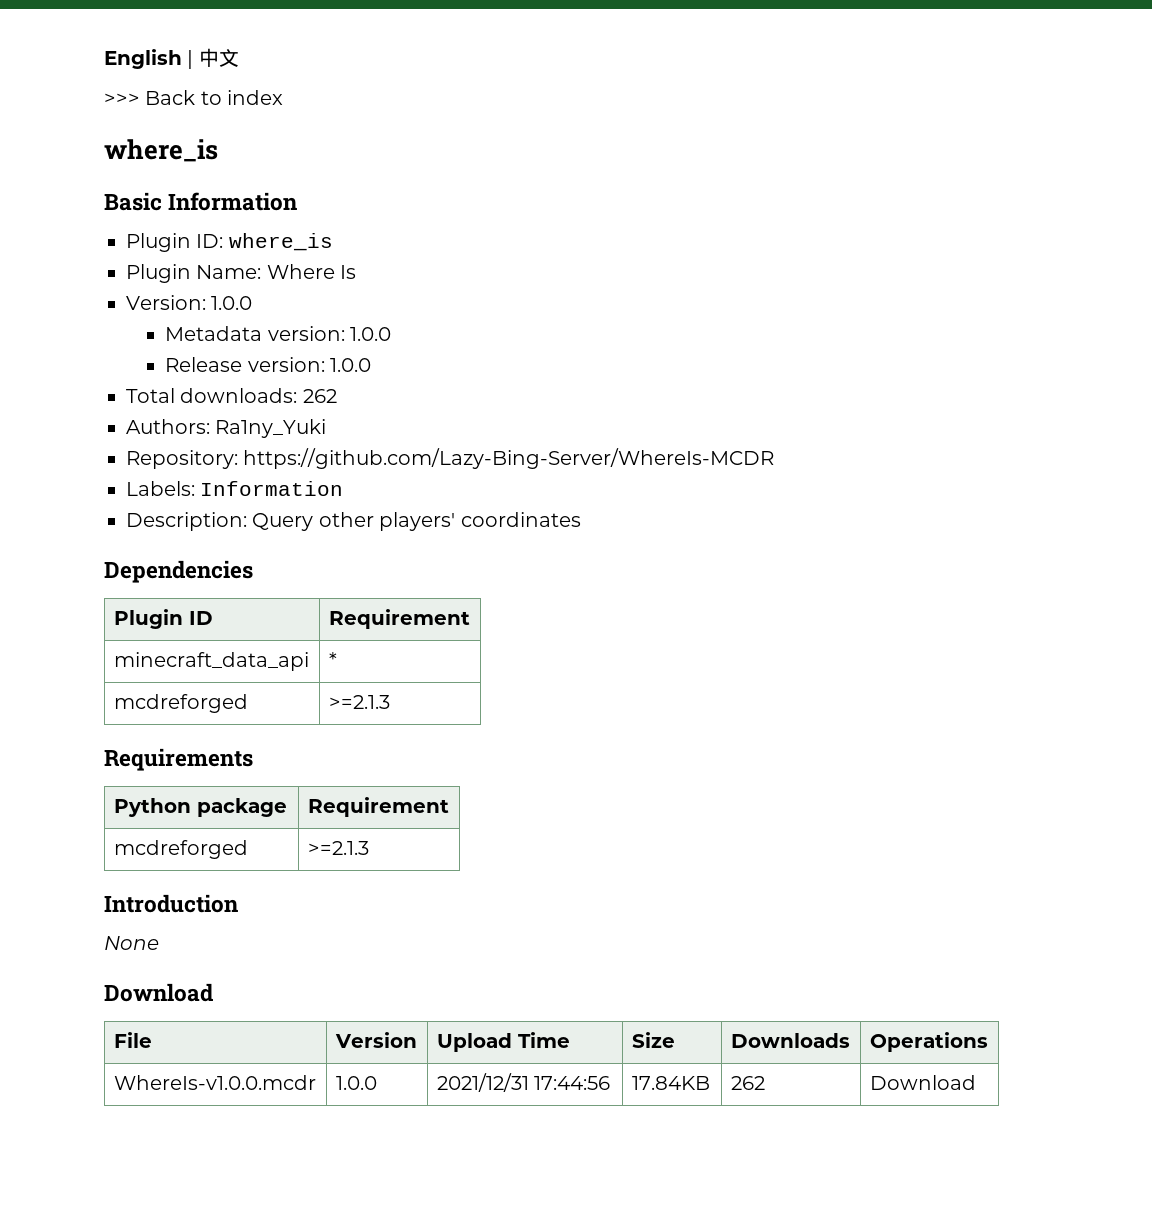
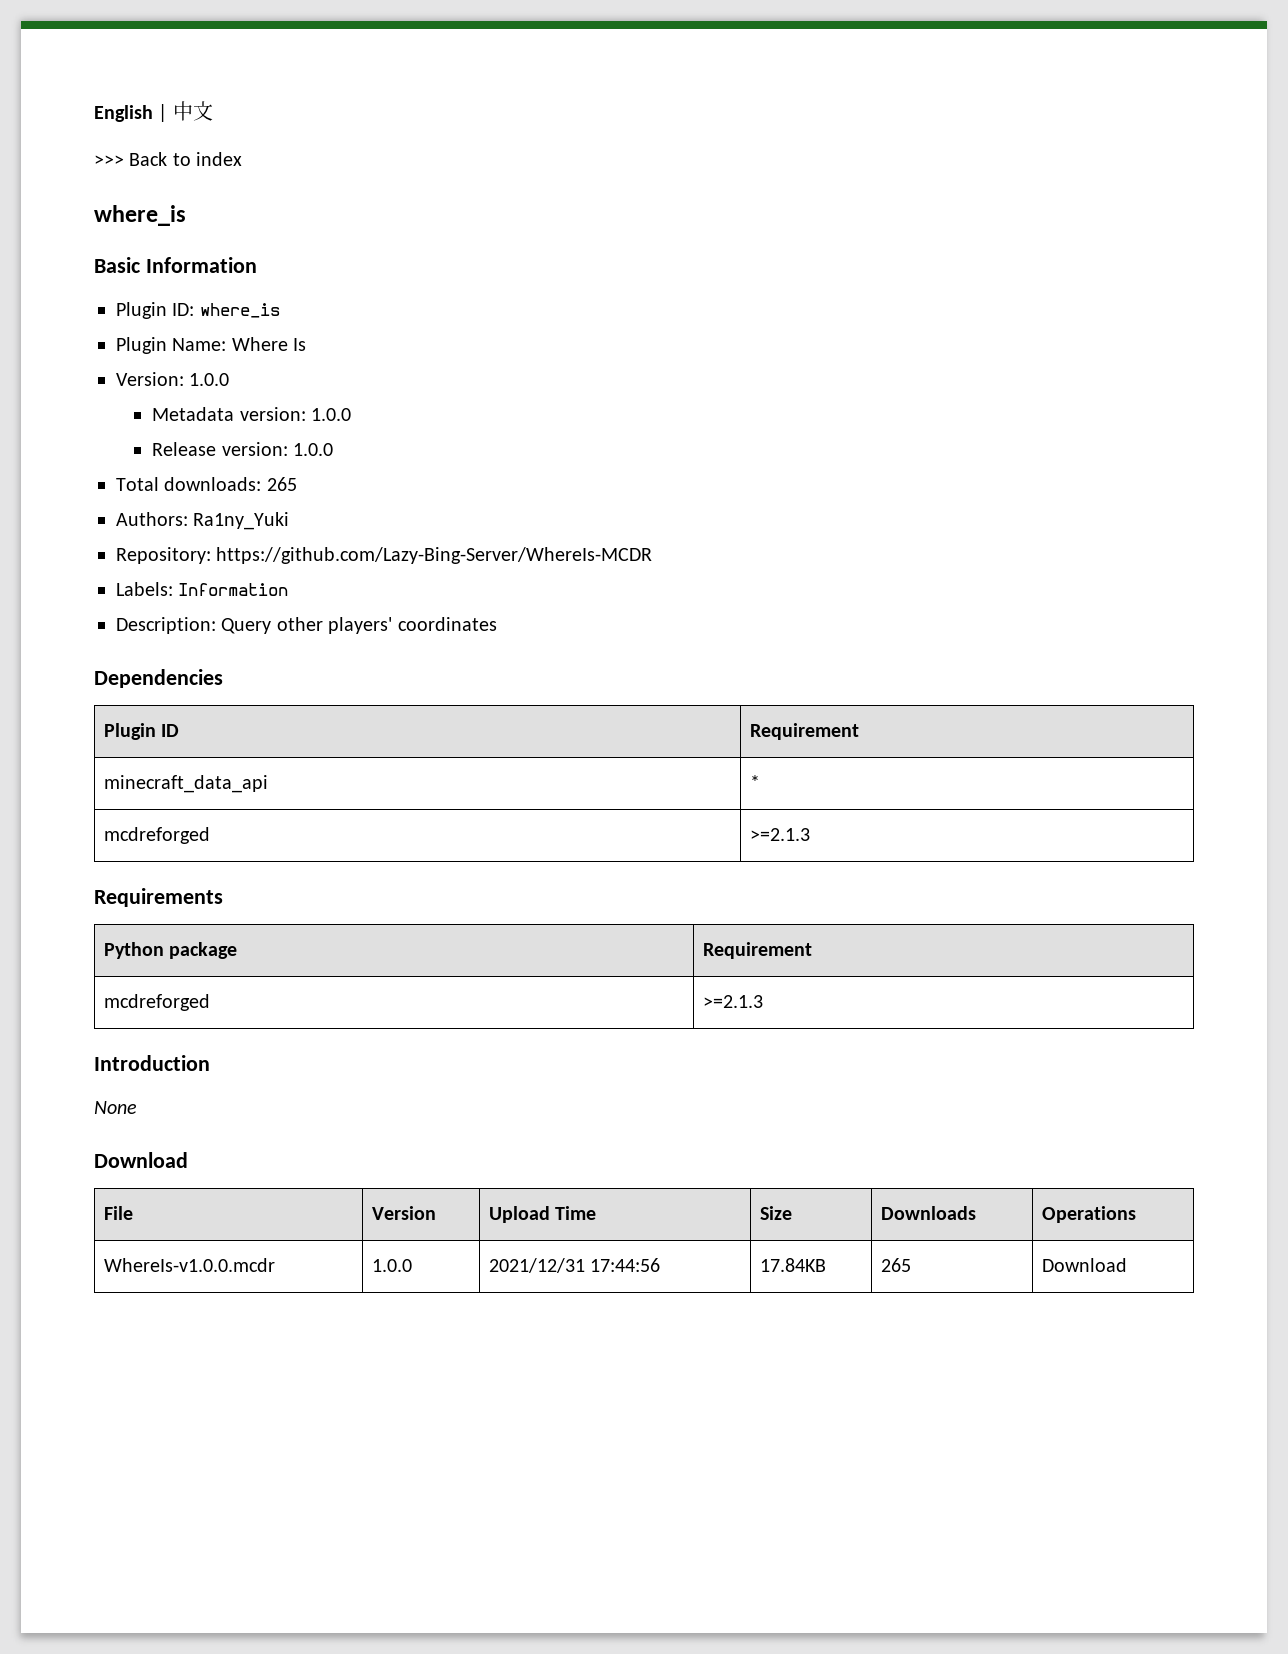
- Total downloads: 262
+ Total downloads: 265
- WhereIs-v1.0.0.mcdr | 1.0.0 | 2021/12/31 17:44:56 | 17.84KB | 262 | Download
+ WhereIs-v1.0.0.mcdr | 1.0.0 | 2021/12/31 17:44:56 | 17.84KB | 265 | Download

